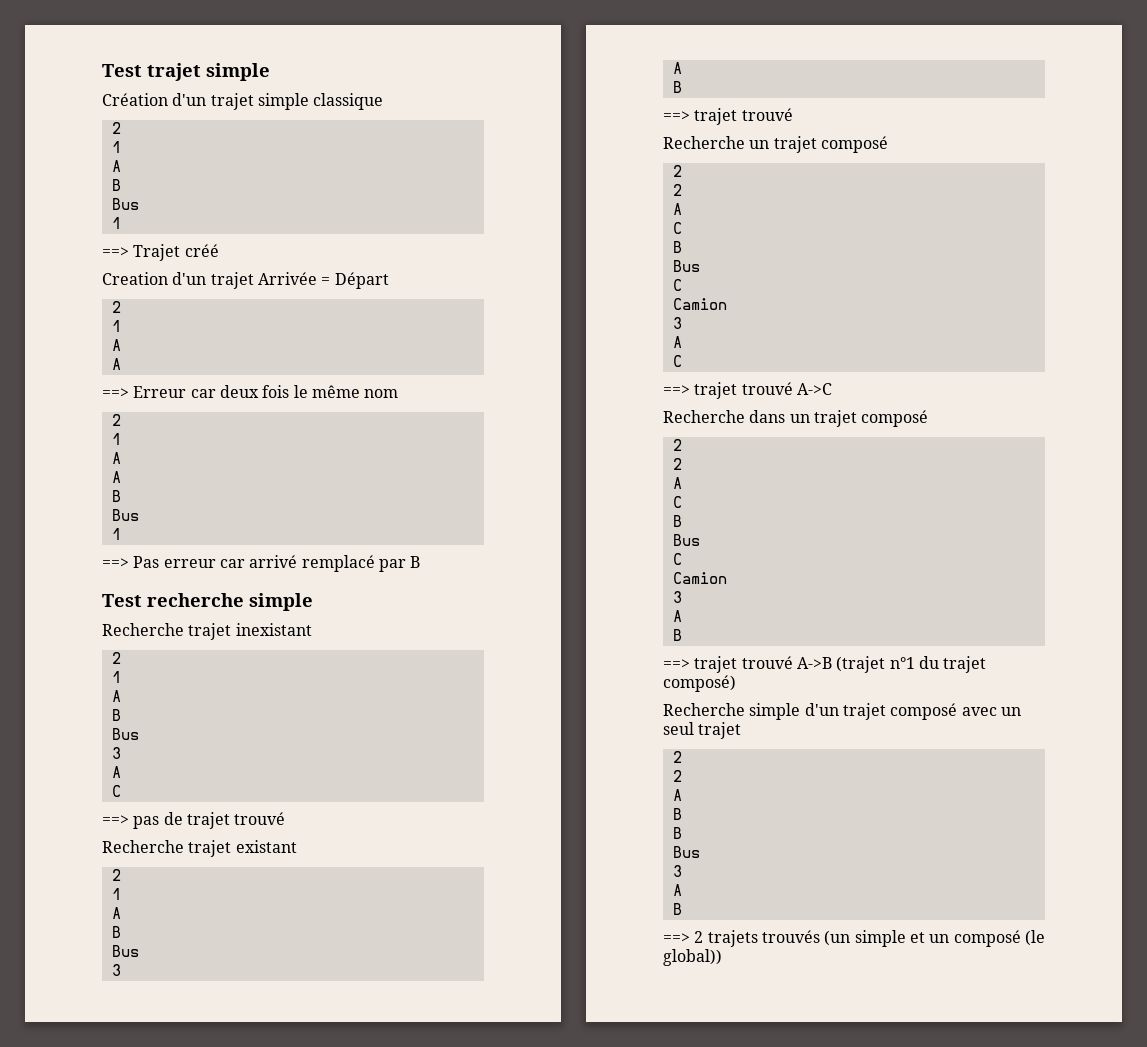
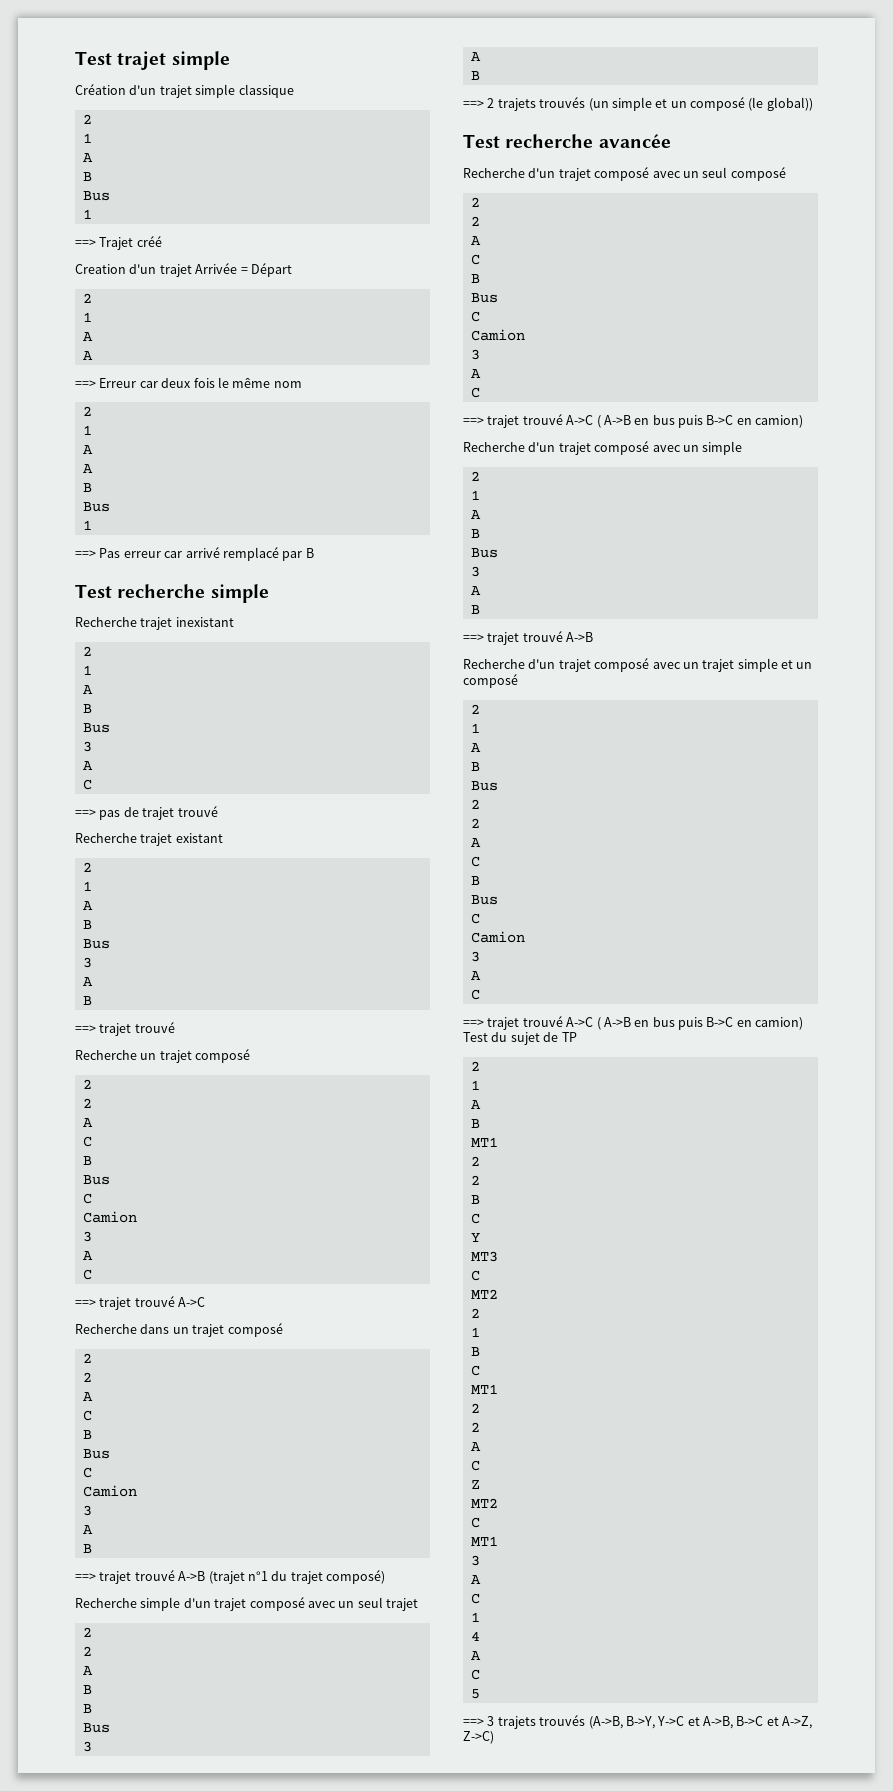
+ Test recherche avancée
+ Recherche d'un trajet composé avec un seul composé
+ 2
+ 2
+ A
+ C
+ B
+ Bus
+ C
+ Camion
+ 3
+ A
+ C
+ ==> trajet trouvé A->C ( A->B en bus puis B->C en camion)
+ Recherche d'un trajet composé avec un simple
+ 2
+ 1
+ A
+ B
+ Bus
+ 3
+ A
+ B
+ ==> trajet trouvé A->B
+ Recherche d'un trajet composé avec un trajet simple et un composé
+ 2
+ 1
+ A
+ B
+ Bus
+ 2
+ 2
+ A
+ C
+ B
+ Bus
+ C
+ Camion
+ 3
+ A
+ C
+ ==> trajet trouvé A->C ( A->B en bus puis B->C en camion) Test du sujet de TP
+ 2
+ 1
+ A
+ B
+ MT1
+ 2
+ 2
+ B
+ C
+ Y
+ MT3
+ C
+ MT2
+ 2
+ 1
+ B
+ C
+ MT1
+ 2
+ 2
+ A
+ C
+ Z
+ MT2
+ C
+ MT1
+ 3
+ A
+ C
+ 1
+ 4
+ A
+ C
+ 5
+ ==> 3 trajets trouvés (A->B, B->Y, Y->C et A->B, B->C et A->Z, Z->C)

